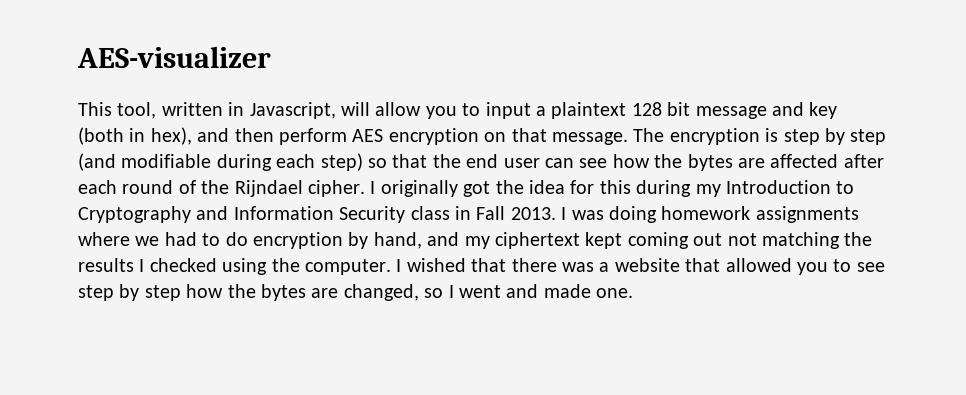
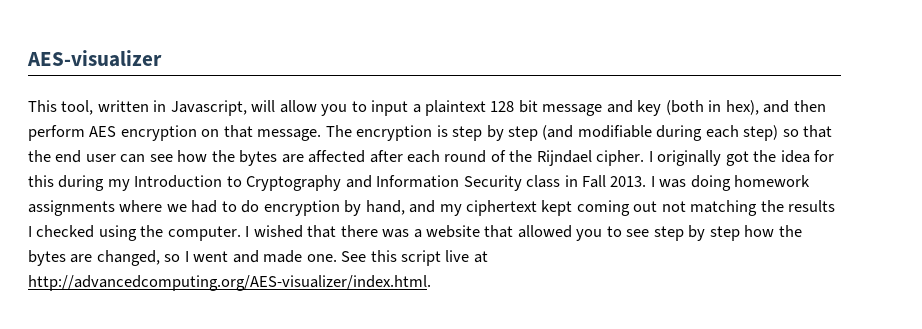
+ See this script live at http://advancedcomputing.org/AES-visualizer/index.html.

